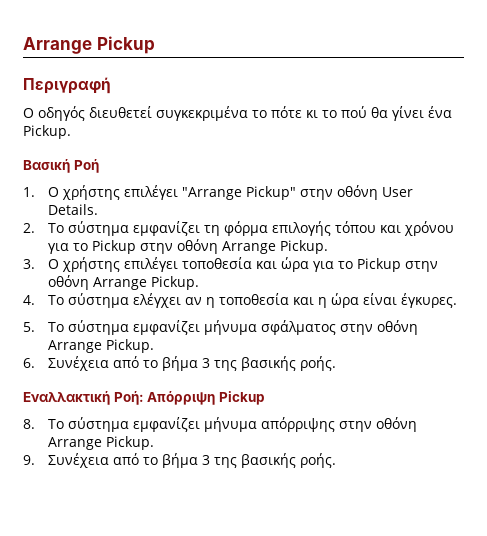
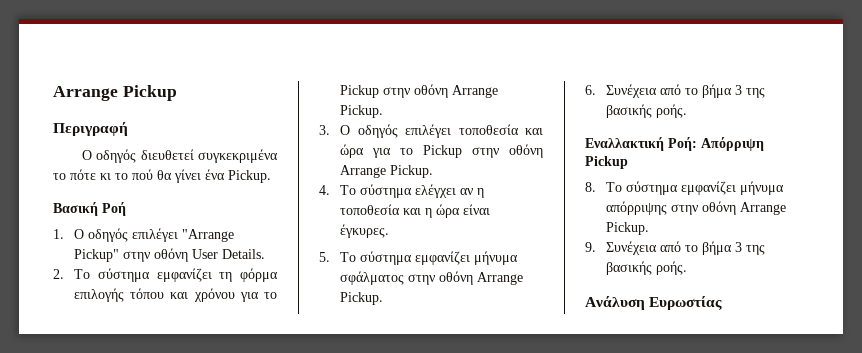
- 1. Ο χρήστης επιλέγει "Arrange Pickup" στην οθόνη User Details.
+ 1. Ο οδηγός επιλέγει "Arrange Pickup" στην οθόνη User Details.
- 3. Ο χρήστης επιλέγει τοποθεσία και ώρα για το Pickup στην οθόνη Arrange Pickup.
+ 3. Ο οδηγός επιλέγει τοποθεσία και ώρα για το Pickup στην οθόνη Arrange Pickup.
+ Ανάλυση Ευρωστίας

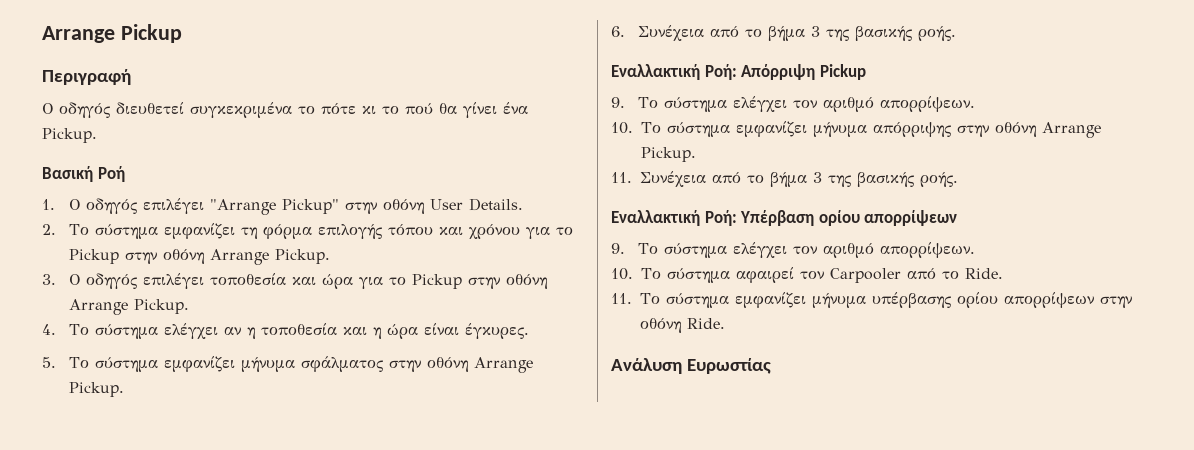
  Εναλλακτική Ροή: Απόρριψη Pickup
- 8. Το σύστημα εμφανίζει μήνυμα απόρριψης στην οθόνη Arrange Pickup.
+ 9. Το σύστημα ελέγχει τον αριθμό απορρίψεων.
+ 10. Το σύστημα εμφανίζει μήνυμα απόρριψης στην οθόνη Arrange Pickup.
- 9. Συνέχεια από το βήμα 3 της βασικής ροής.
+ 11. Συνέχεια από το βήμα 3 της βασικής ροής.
+ Εναλλακτική Ροή: Υπέρβαση ορίου απορρίψεων
+ 9. Το σύστημα ελέγχει τον αριθμό απορρίψεων.
+ 10. Το σύστημα αφαιρεί τον Carpooler από το Ride.
+ 11. Το σύστημα εμφανίζει μήνυμα υπέρβασης ορίου απορρίψεων στην οθόνη Ride.

